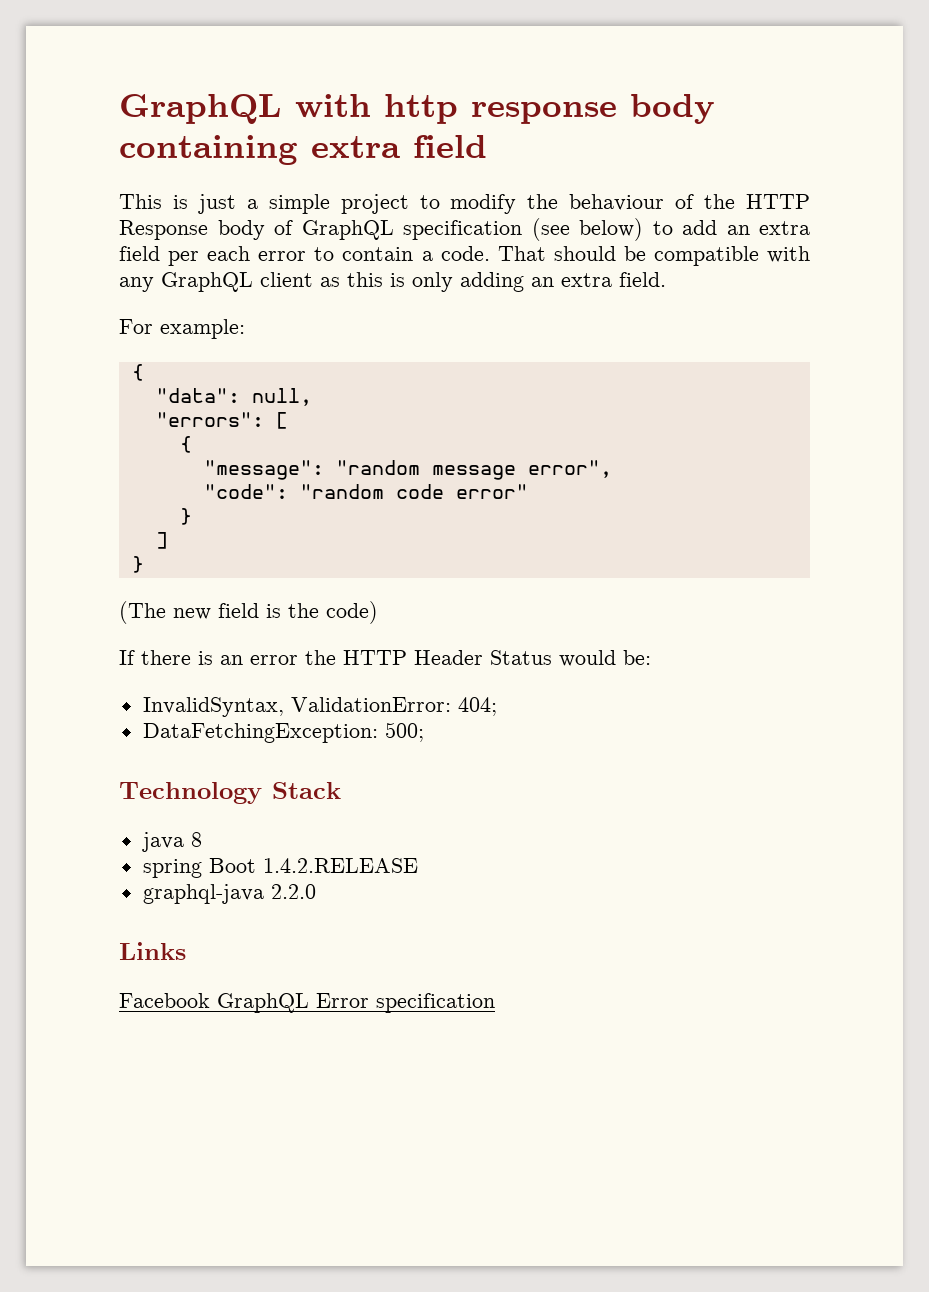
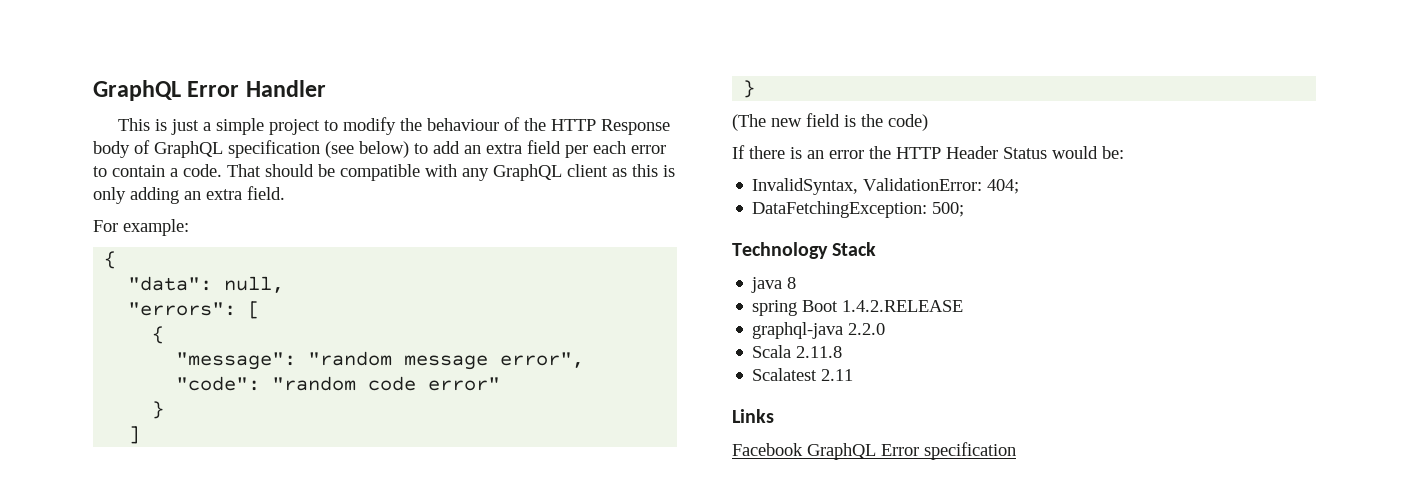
- GraphQL with http response body containing extra field
+ GraphQL Error Handler
+ Scala 2.11.8
+ Scalatest 2.11

